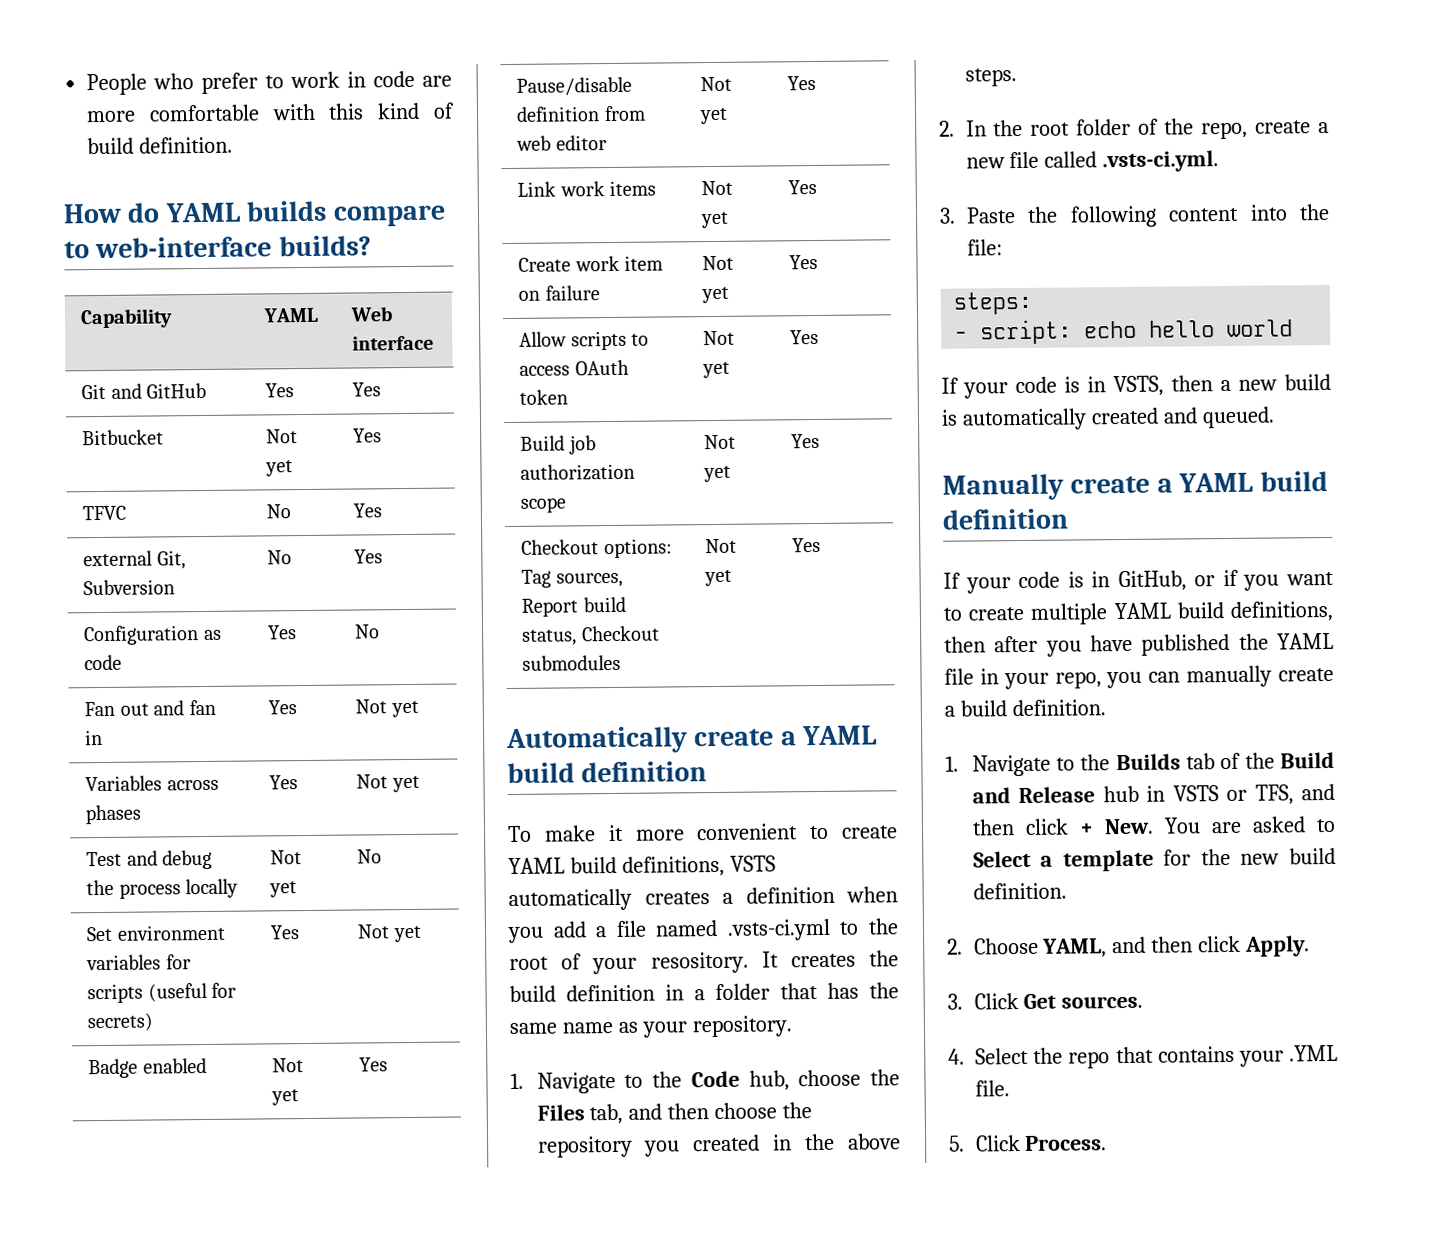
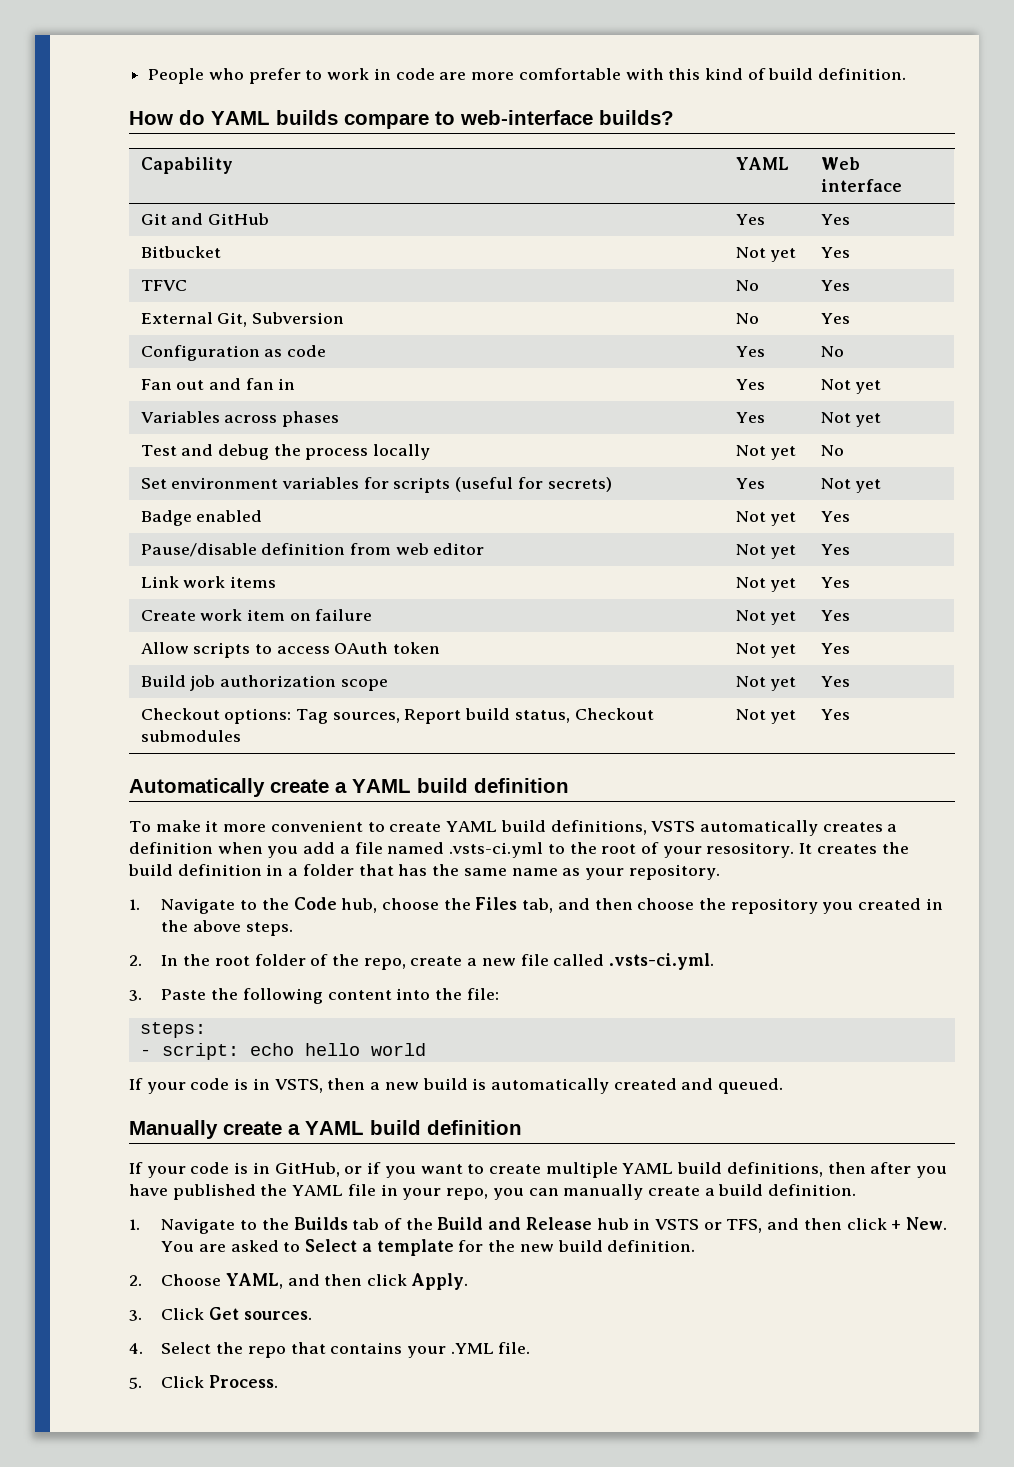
- external Git, Subversion | No | Yes
+ External Git, Subversion | No | Yes

